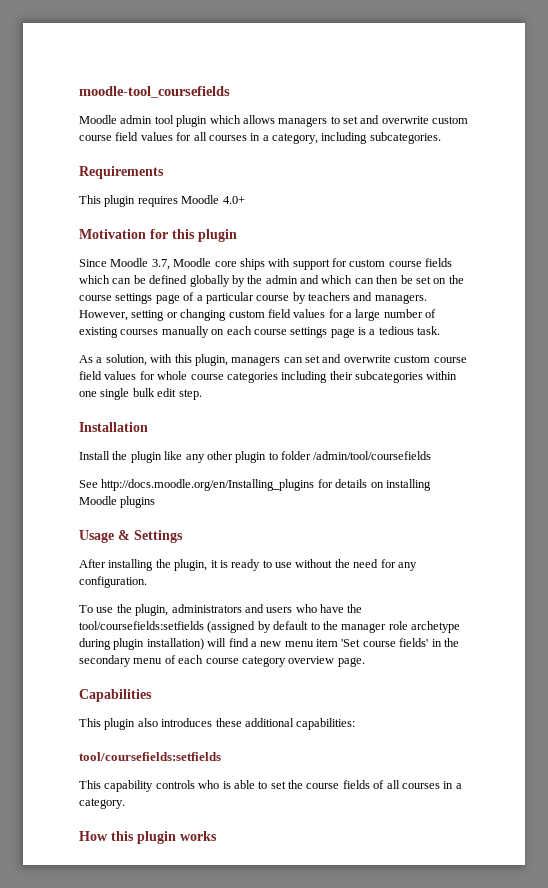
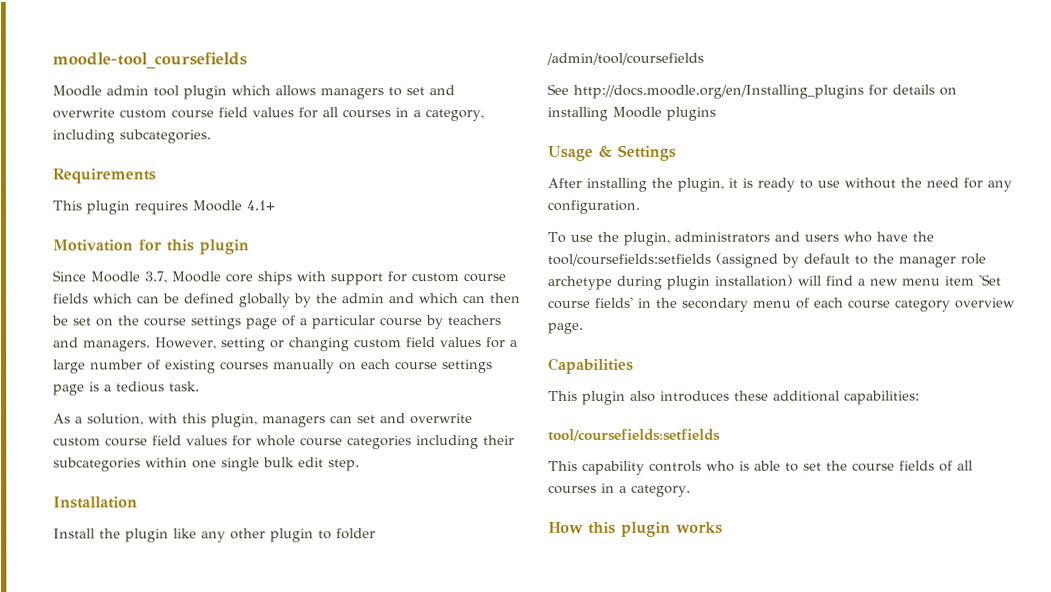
- This plugin requires Moodle 4.0+
+ This plugin requires Moodle 4.1+

